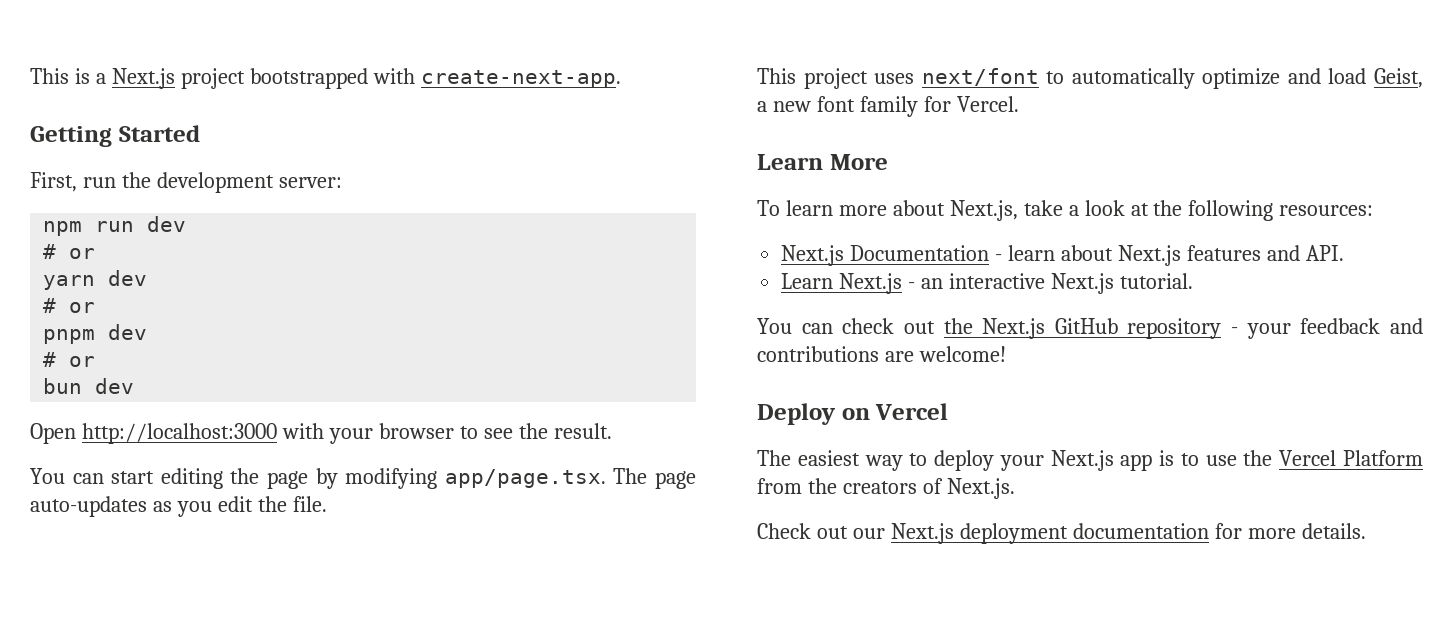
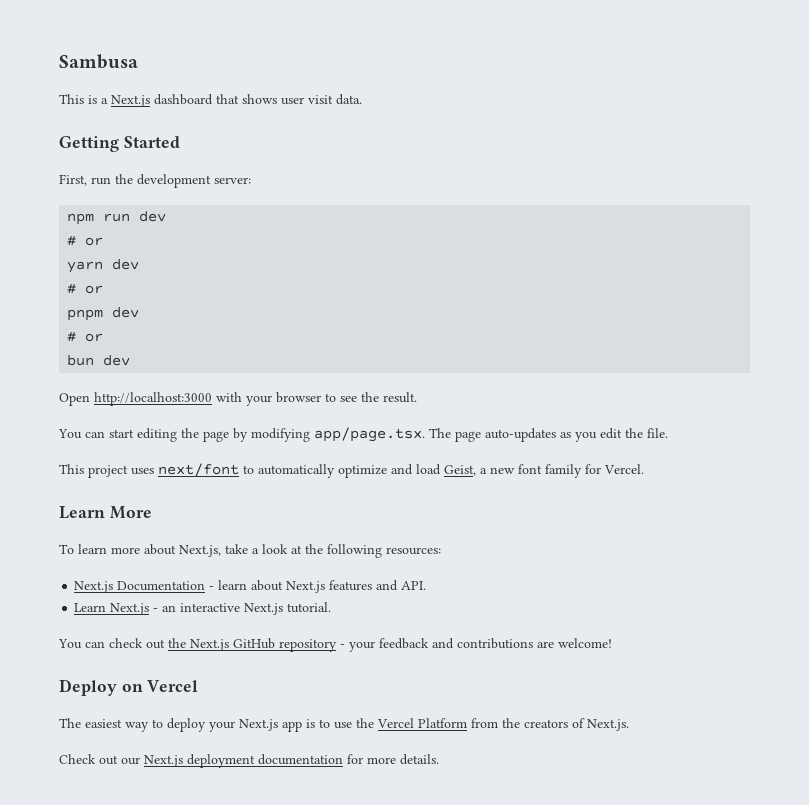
+ Sambusa
- This is a Next.js project bootstrapped with create-next-app.
+ This is a Next.js dashboard that shows user visit data.

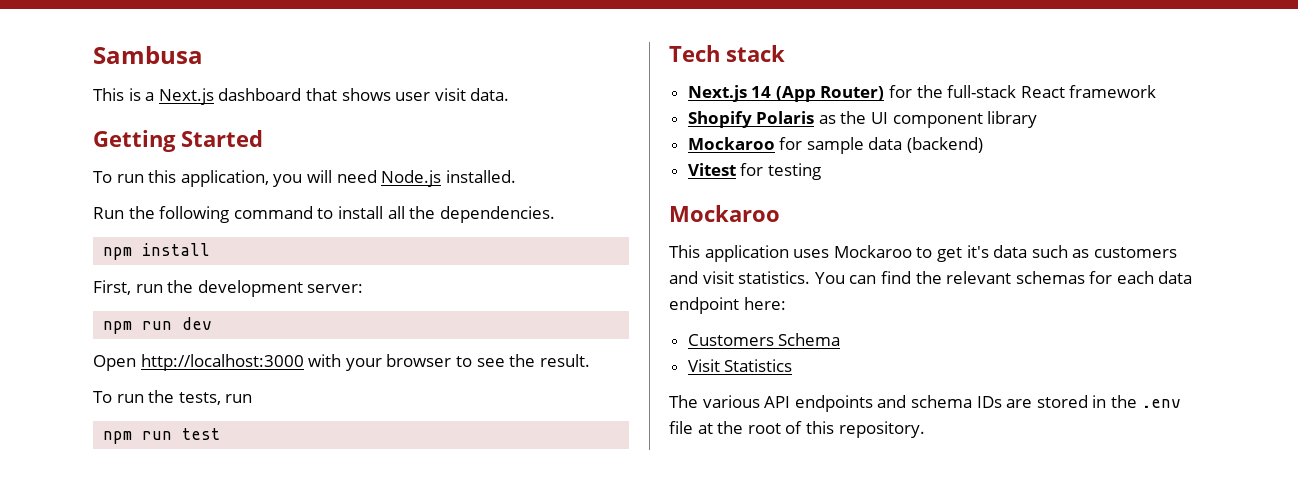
+ To run this application, you will need Node.js installed.
+ Run the following command to install all the dependencies.
+ npm install
  npm run dev
- # or
- yarn dev
- # or
- pnpm dev
- # or
- bun dev
- You can start editing the page by modifying app/page.tsx. The page auto-updates as you edit the file.
- This project uses next/font to automatically optimize and load Geist, a new font family for Vercel.
- Learn More
- To learn more about Next.js, take a look at the following resources:
- Next.js Documentation - learn about Next.js features and API.
- Learn Next.js - an interactive Next.js tutorial.
- You can check out the Next.js GitHub repository - your feedback and contributions are welcome!
- Deploy on Vercel
- The easiest way to deploy your Next.js app is to use the Vercel Platform from the creators of Next.js.
- Check out our Next.js deployment documentation for more details.
+ To run the tests, run
+ npm run test
+ Tech stack
+ Next.js 14 (App Router) for the full-stack React framework
+ Shopify Polaris as the UI component library
+ Mockaroo for sample data (backend)
+ Vitest for testing
+ Mockaroo
+ This application uses Mockaroo to get it's data such as customers and visit statistics. You can find the relevant schemas for each data endpoint here:
+ Customers Schema
+ Visit Statistics
+ The various API endpoints and schema IDs are stored in the .env file at the root of this repository.

